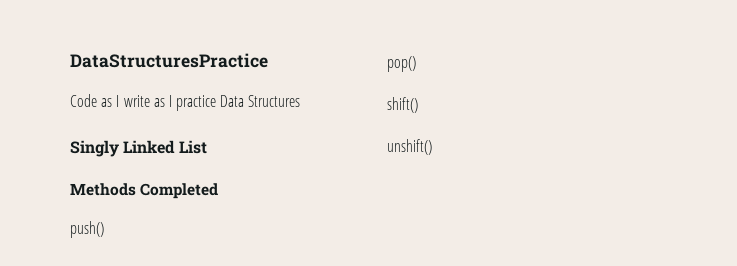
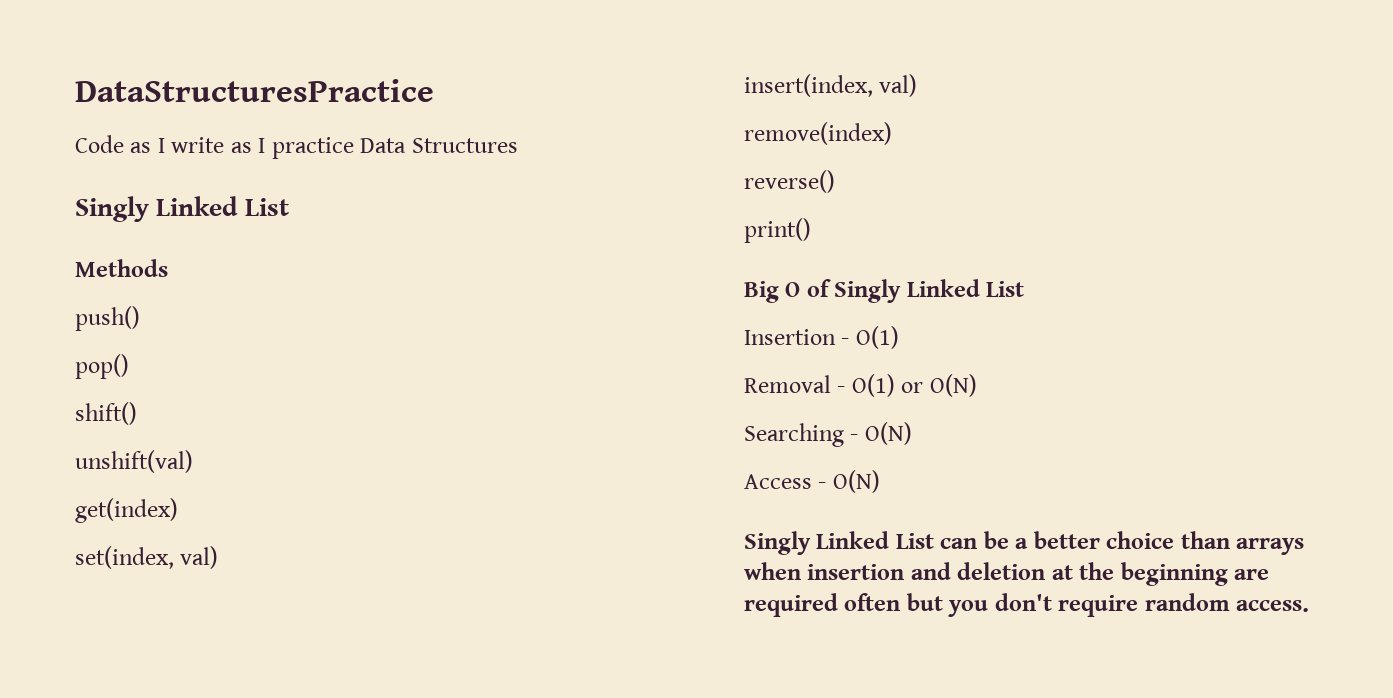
- Methods Completed
+ Methods
- unshift()
+ unshift(val)
+ get(index)
+ set(index, val)
+ insert(index, val)
+ remove(index)
+ reverse()
+ print()
+ Big O of Singly Linked List
+ Insertion - O(1)
+ Removal - O(1) or O(N)
+ Searching - O(N)
+ Access - O(N)
+ Singly Linked List can be a better choice than arrays when insertion and deletion at the beginning are required often but you don't require random access.

